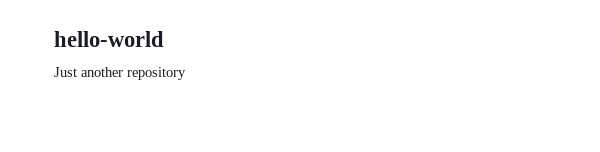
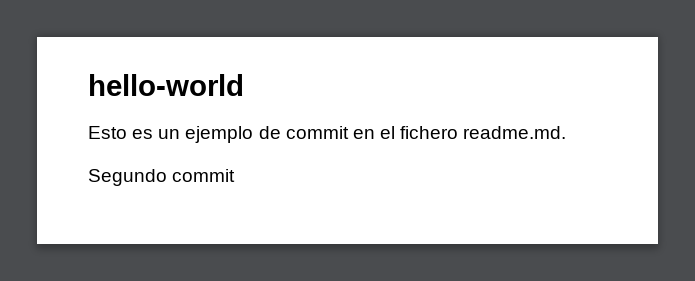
- Just another repository
+ Esto es un ejemplo de commit en el fichero readme.md.
+ Segundo commit

